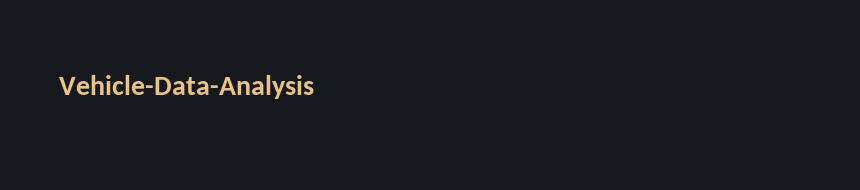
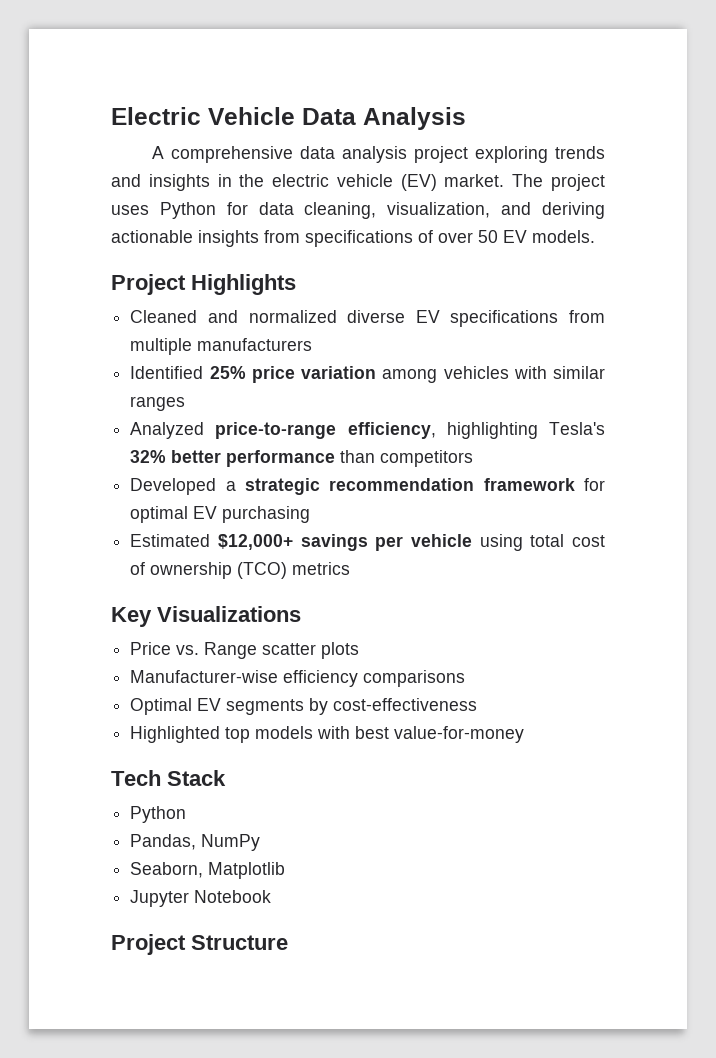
- Vehicle-Data-Analysis
+ Electric Vehicle Data Analysis
+ A comprehensive data analysis project exploring trends and insights in the electric vehicle (EV) market. The project uses Python for data cleaning, visualization, and deriving actionable insights from specifications of over 50 EV models.
+ Project Highlights
+ Cleaned and normalized diverse EV specifications from multiple manufacturers
+ Identified 25% price variation among vehicles with similar ranges
+ Analyzed price-to-range efficiency, highlighting Tesla's 32% better performance than competitors
+ Developed a strategic recommendation framework for optimal EV purchasing
+ Estimated $12,000+ savings per vehicle using total cost of ownership (TCO) metrics
+ Key Visualizations
+ Price vs. Range scatter plots
+ Manufacturer-wise efficiency comparisons
+ Optimal EV segments by cost-effectiveness
+ Highlighted top models with best value-for-money
+ Tech Stack
+ Python
+ Pandas, NumPy
+ Seaborn, Matplotlib
+ Jupyter Notebook
+ Project Structure

